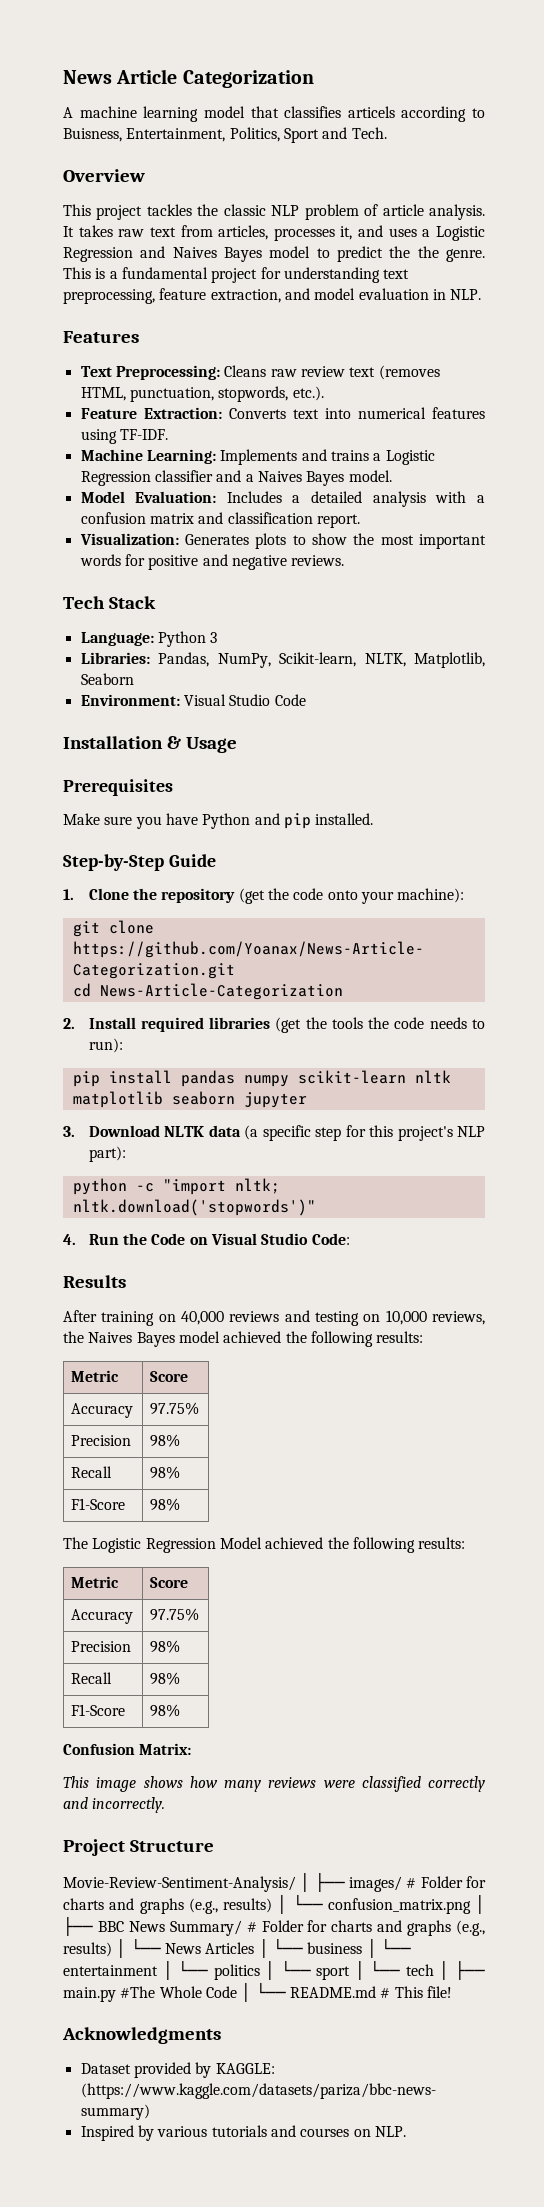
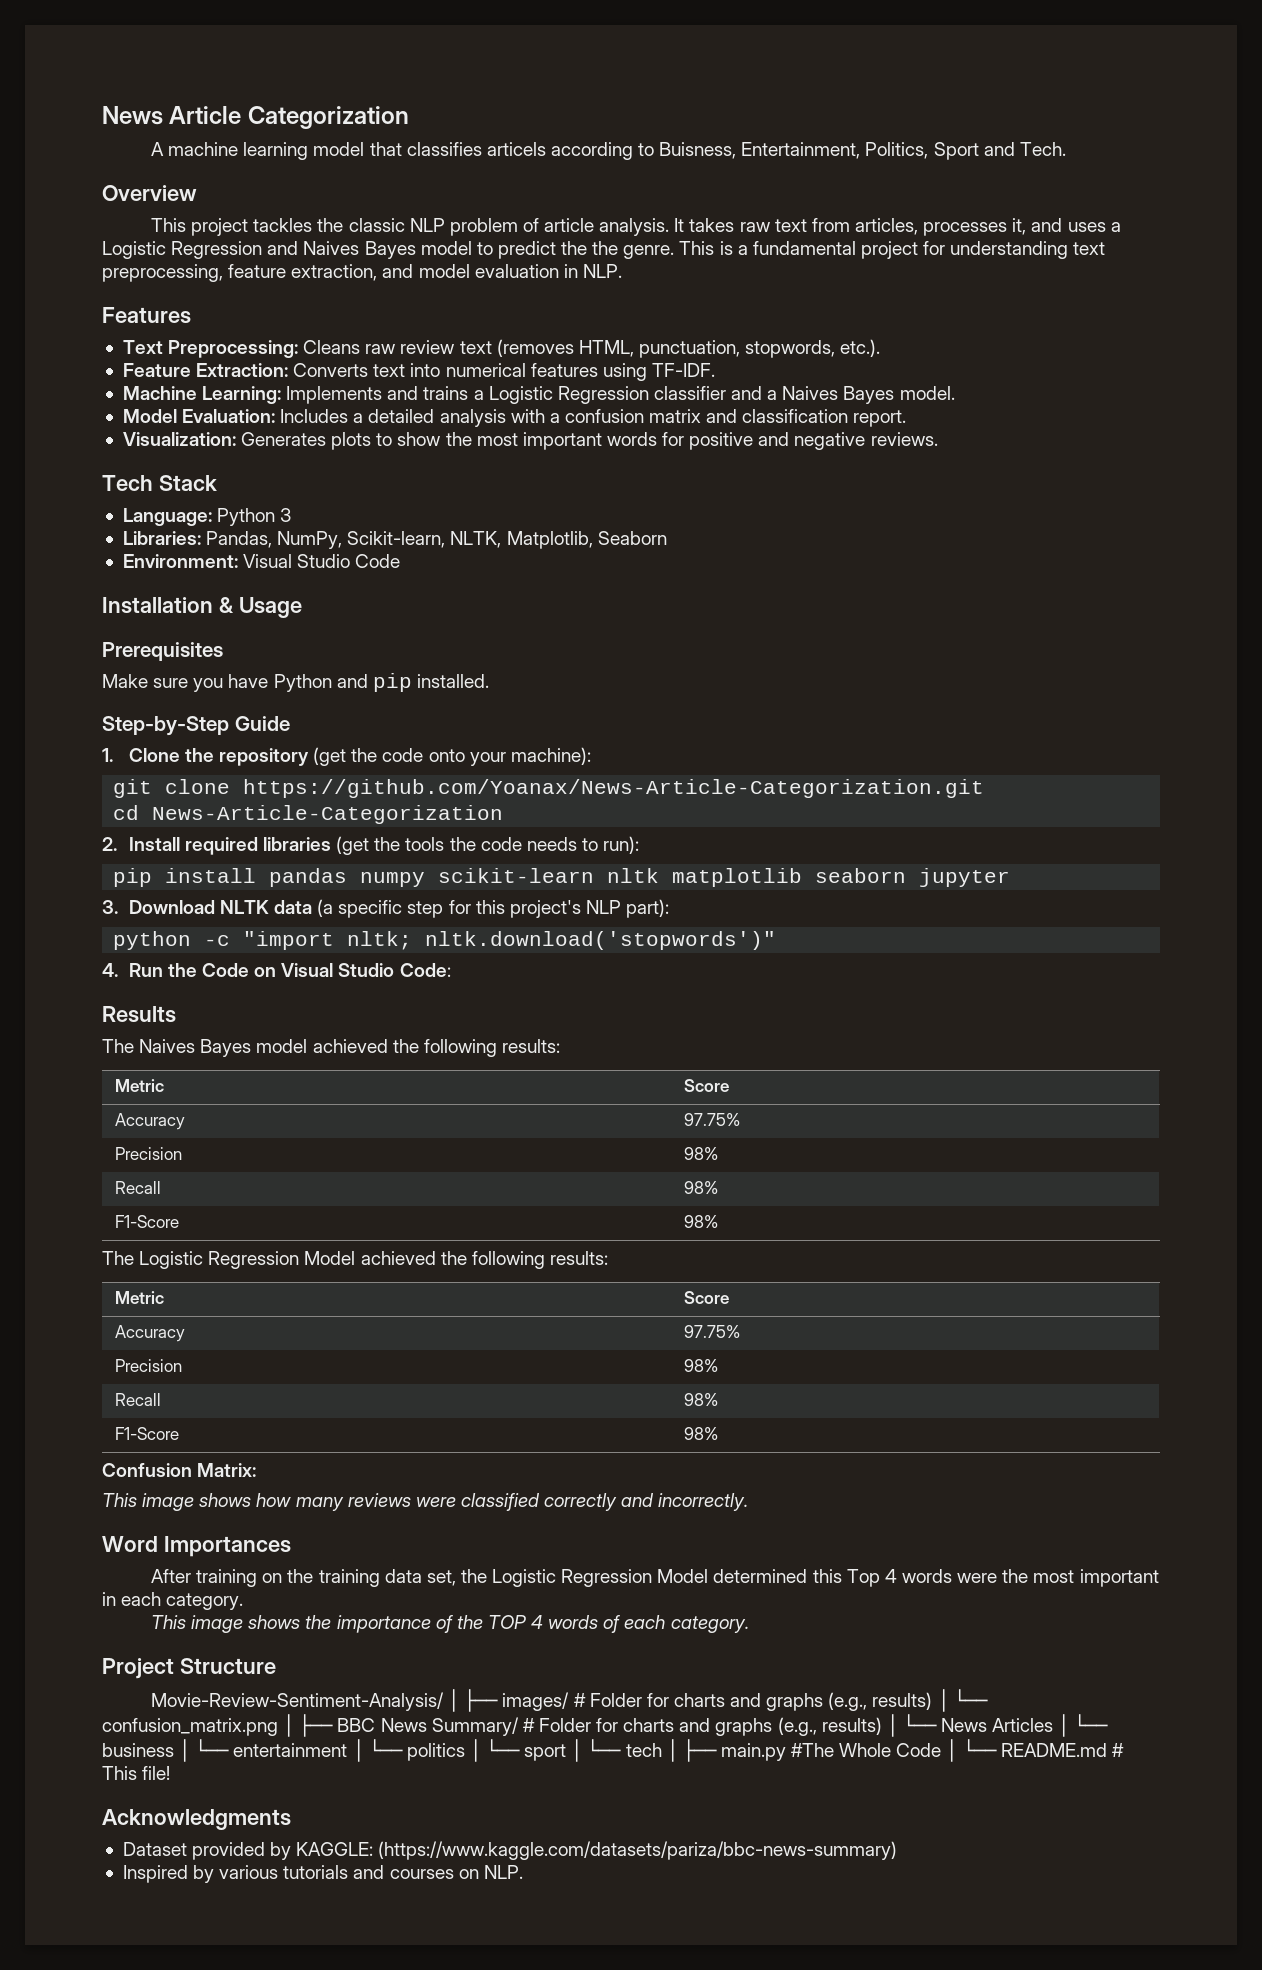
- After training on 40,000 reviews and testing on 10,000 reviews, the Naives Bayes model achieved the following results:
+ The Naives Bayes model achieved the following results:
+ Word Importances
+ After training on the training data set, the Logistic Regression Model determined this Top 4 words were the most important in each category.
+ This image shows the importance of the TOP 4 words of each category.

